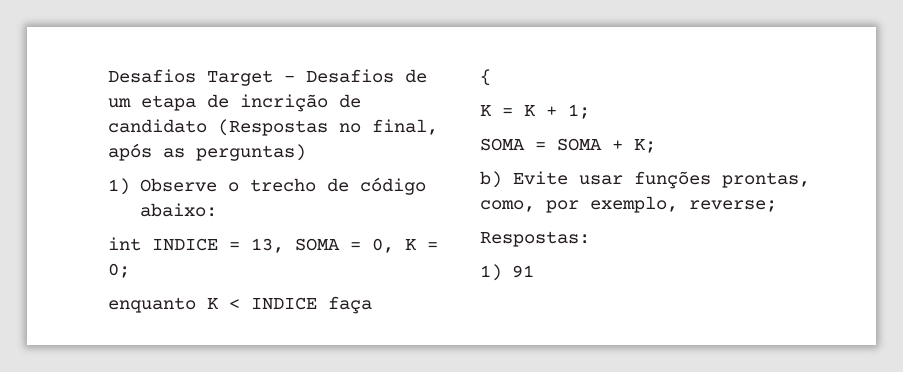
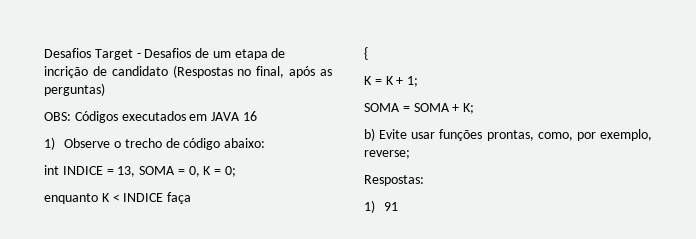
+ OBS: Códigos executados em JAVA 16

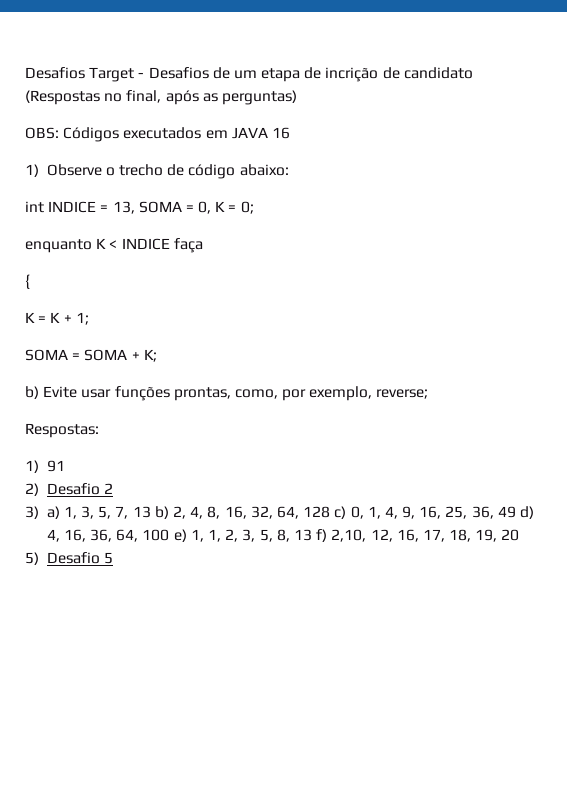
+ 2) Desafio 2
+ 3) a) 1, 3, 5, 7, 13 b) 2, 4, 8, 16, 32, 64, 128 c) 0, 1, 4, 9, 16, 25, 36, 49 d) 4, 16, 36, 64, 100 e) 1, 1, 2, 3, 5, 8, 13 f) 2,10, 12, 16, 17, 18, 19, 20
+ 5) Desafio 5

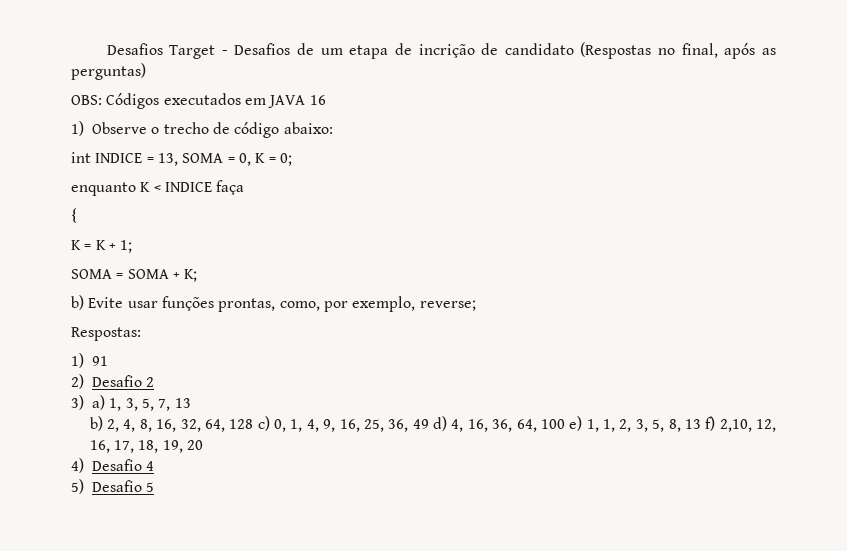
- 3) a) 1, 3, 5, 7, 13 b) 2, 4, 8, 16, 32, 64, 128 c) 0, 1, 4, 9, 16, 25, 36, 49 d) 4, 16, 36, 64, 100 e) 1, 1, 2, 3, 5, 8, 13 f) 2,10, 12, 16, 17, 18, 19, 20
+ 3) a) 1, 3, 5, 7, 13
+ b) 2, 4, 8, 16, 32, 64, 128 c) 0, 1, 4, 9, 16, 25, 36, 49 d) 4, 16, 36, 64, 100 e) 1, 1, 2, 3, 5, 8, 13 f) 2,10, 12, 16, 17, 18, 19, 20
+ 4) Desafio 4

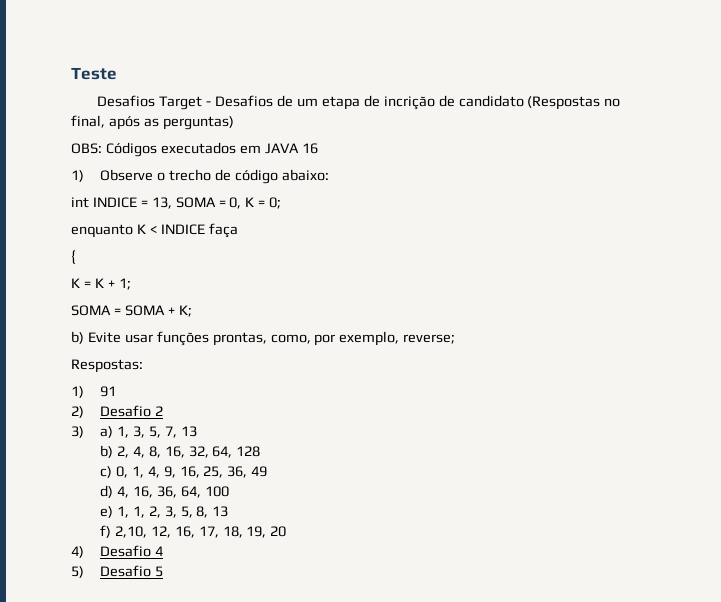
+ Teste
- b) 2, 4, 8, 16, 32, 64, 128 c) 0, 1, 4, 9, 16, 25, 36, 49 d) 4, 16, 36, 64, 100 e) 1, 1, 2, 3, 5, 8, 13 f) 2,10, 12, 16, 17, 18, 19, 20
+ b) 2, 4, 8, 16, 32, 64, 128
+ c) 0, 1, 4, 9, 16, 25, 36, 49
+ d) 4, 16, 36, 64, 100
+ e) 1, 1, 2, 3, 5, 8, 13
+ f) 2,10, 12, 16, 17, 18, 19, 20

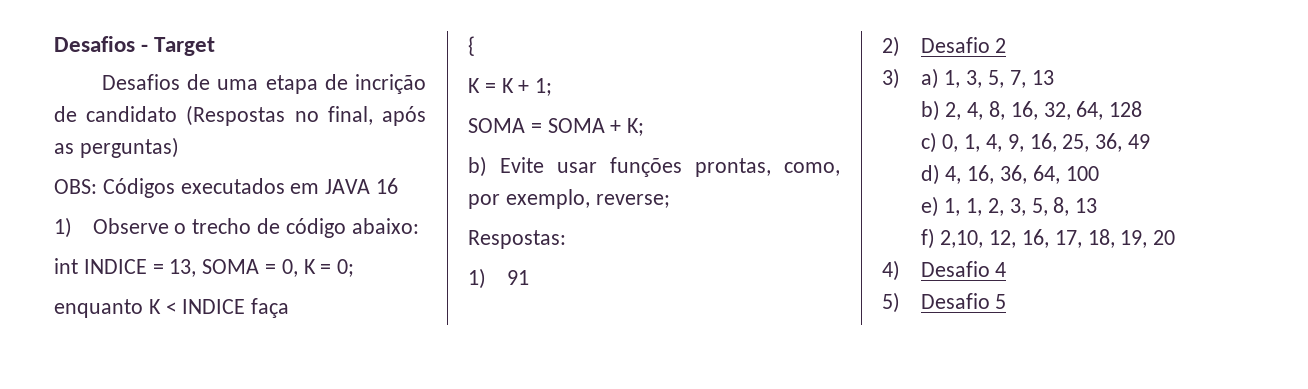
- Teste
- Desafios Target - Desafios de um etapa de incrição de candidato (Respostas no final, após as perguntas)
+ Desafios - Target
+ Desafios de uma etapa de incrição de candidato (Respostas no final, após as perguntas)

